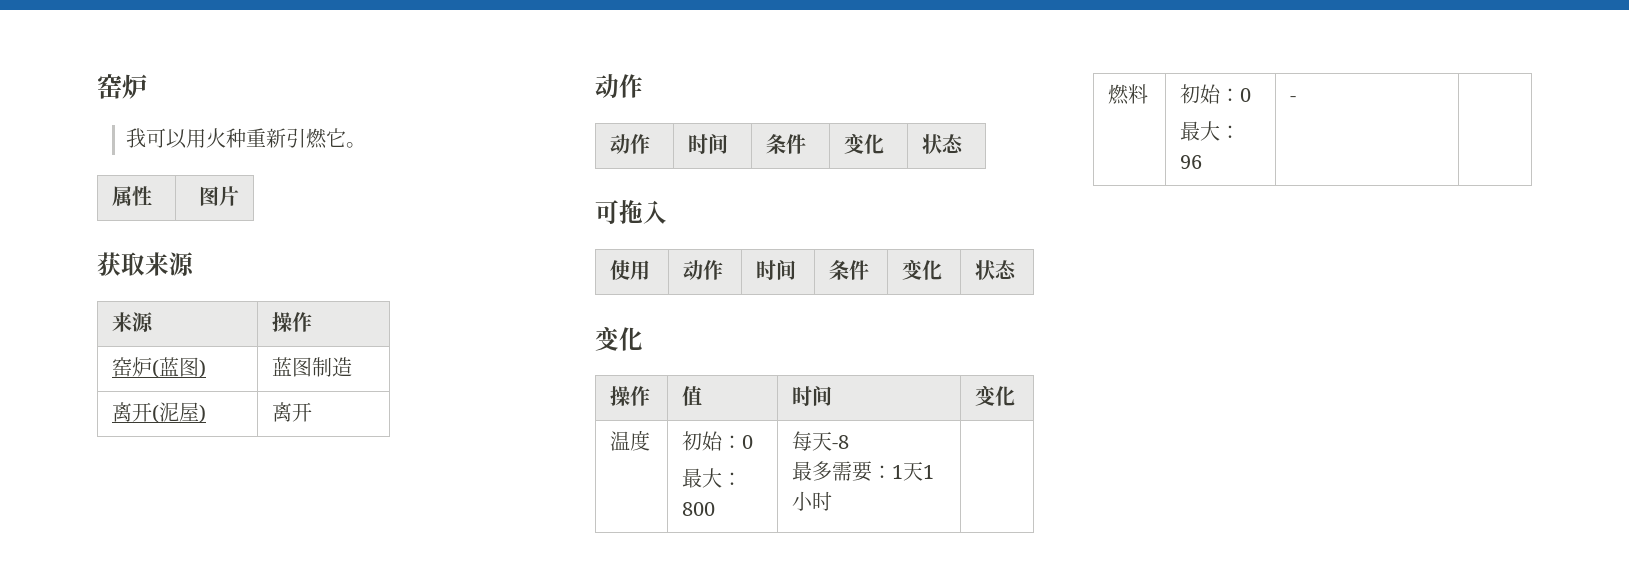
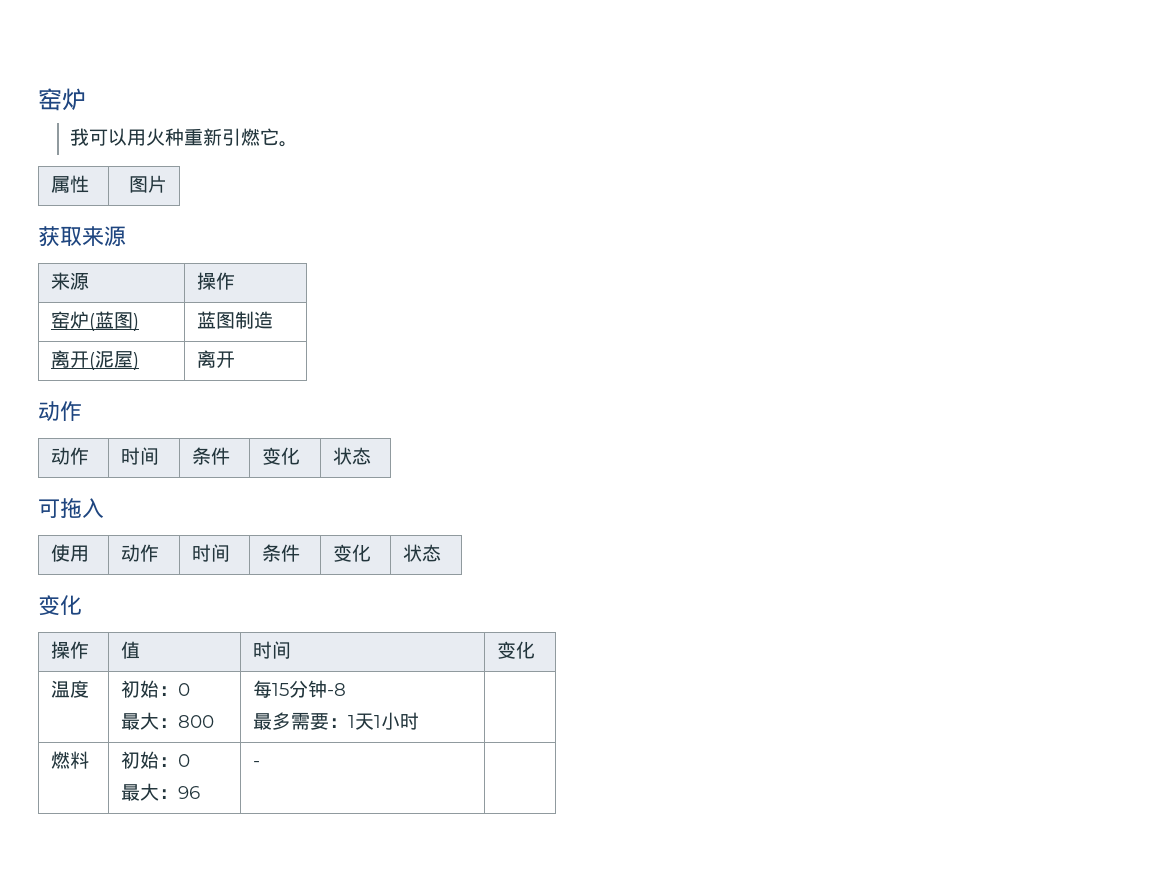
  温度 | 初始：0
- 最大：800 | 每天-8
+ 最大：800 | 每15分钟-8

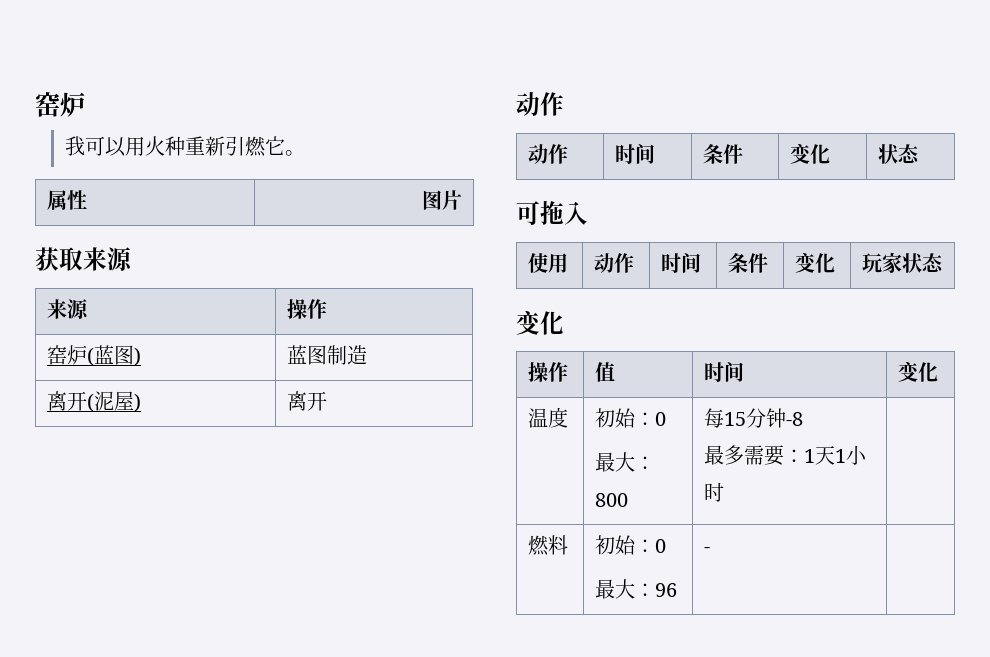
- 使用 | 动作 | 时间 | 条件 | 变化 | 状态
+ 使用 | 动作 | 时间 | 条件 | 变化 | 玩家状态

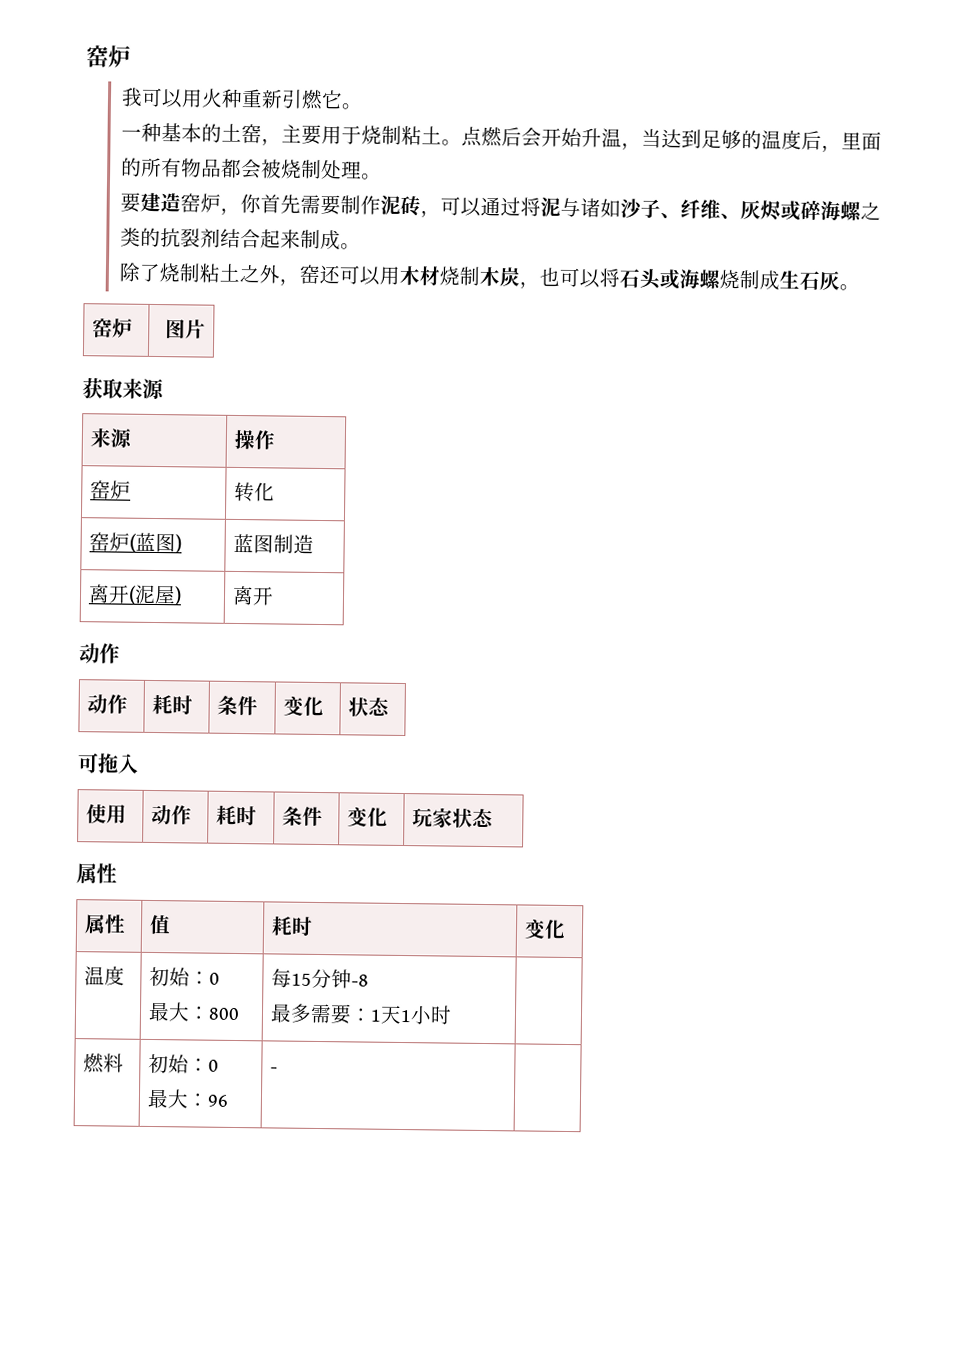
- 属性 | 图片
+ 一种基本的土窑，主要用于烧制粘土。点燃后会开始升温，当达到足够的温度后，里面的所有物品都会被烧制处理。
+ 要建造窑炉，你首先需要制作泥砖，可以通过将泥与诸如沙子、纤维、灰烬或碎海螺之类的抗裂剂结合起来制成。
+ 除了烧制粘土之外，窑还可以用木材烧制木炭，也可以将石头或海螺烧制成生石灰。
+ 窑炉 | 图片
+ 窑炉 | 转化
- 动作 | 时间 | 条件 | 变化 | 状态
+ 动作 | 耗时 | 条件 | 变化 | 状态
- 使用 | 动作 | 时间 | 条件 | 变化 | 玩家状态
- 变化
- 操作 | 值 | 时间 | 变化
+ 使用 | 动作 | 耗时 | 条件 | 变化 | 玩家状态
+ 属性
+ 属性 | 值 | 耗时 | 变化

